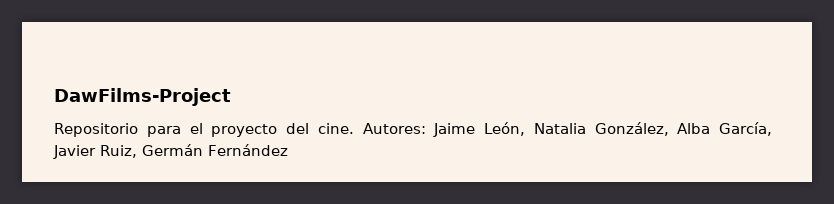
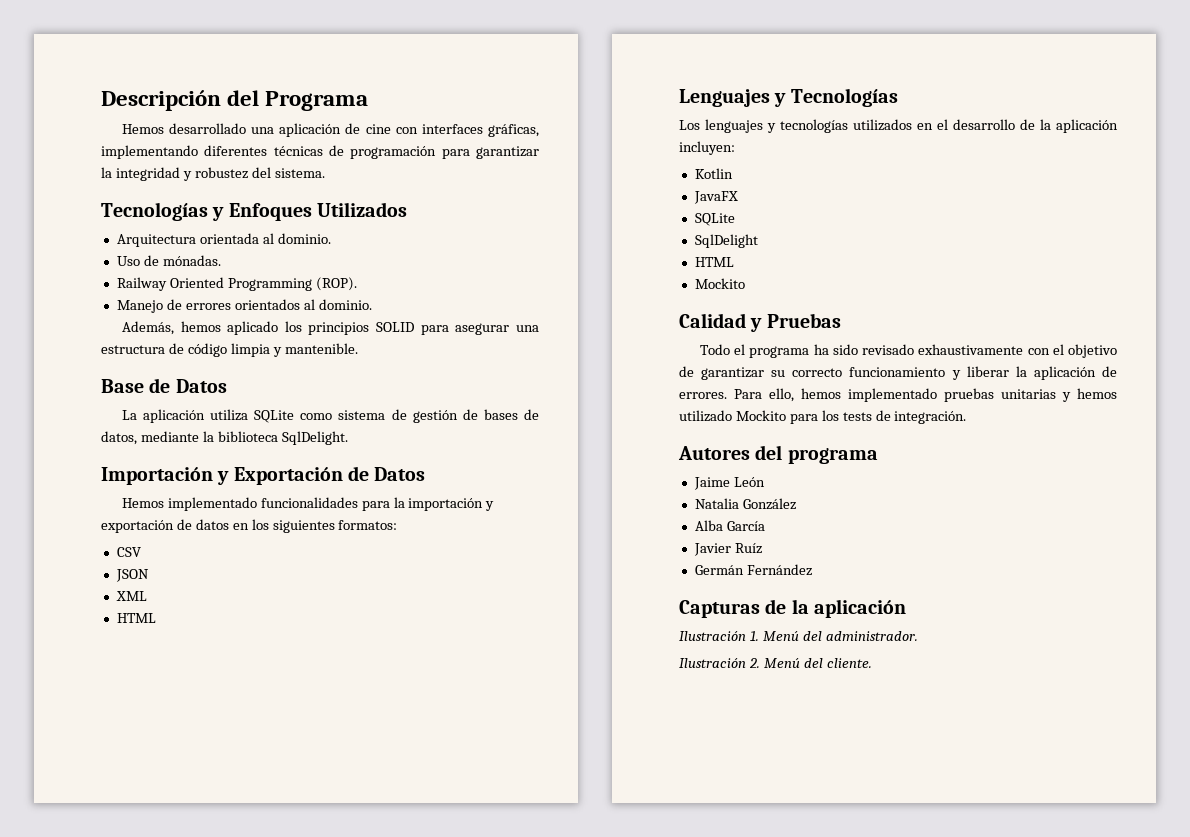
- DawFilms-Project
- Repositorio para el proyecto del cine. Autores: Jaime León, Natalia González, Alba García, Javier Ruiz, Germán Fernández
+ Descripción del Programa
+ Hemos desarrollado una aplicación de cine con interfaces gráficas, implementando diferentes técnicas de programación para garantizar la integridad y robustez del sistema.
+ Tecnologías y Enfoques Utilizados
+ Arquitectura orientada al dominio.
+ Uso de mónadas.
+ Railway Oriented Programming (ROP).
+ Manejo de errores orientados al dominio.
+ Además, hemos aplicado los principios SOLID para asegurar una estructura de código limpia y mantenible.
+ Base de Datos
+ La aplicación utiliza SQLite como sistema de gestión de bases de datos, mediante la biblioteca SqlDelight.
+ Importación y Exportación de Datos
+ Hemos implementado funcionalidades para la importación y exportación de datos en los siguientes formatos:
+ CSV
+ JSON
+ XML
+ HTML
+ Lenguajes y Tecnologías
+ Los lenguajes y tecnologías utilizados en el desarrollo de la aplicación incluyen:
+ Kotlin
+ JavaFX
+ SQLite
+ SqlDelight
+ HTML
+ Mockito
+ Calidad y Pruebas
+ Todo el programa ha sido revisado exhaustivamente con el objetivo de garantizar su correcto funcionamiento y liberar la aplicación de errores. Para ello, hemos implementado pruebas unitarias y hemos utilizado Mockito para los tests de integración.
+ Autores del programa
+ Jaime León
+ Natalia González
+ Alba García
+ Javier Ruíz
+ Germán Fernández
+ Capturas de la aplicación
+ Ilustración 1. Menú del administrador.
+ Ilustración 2. Menú del cliente.

